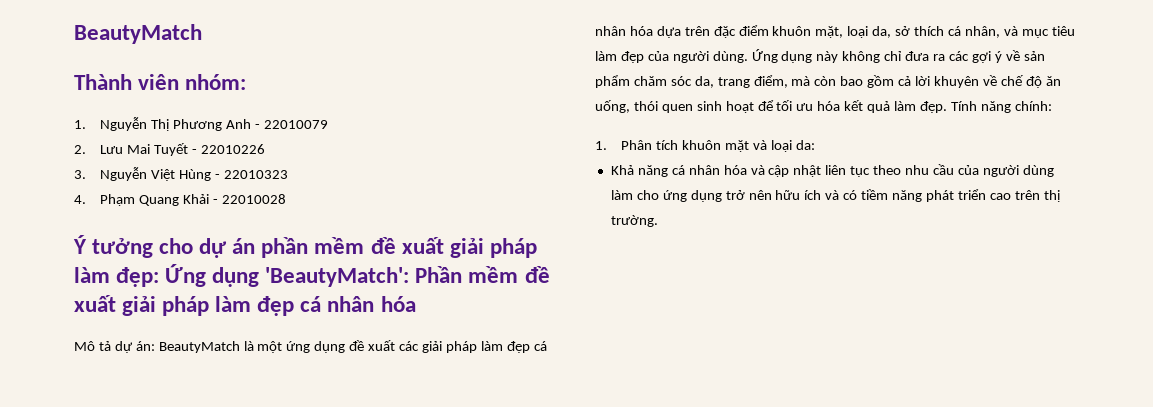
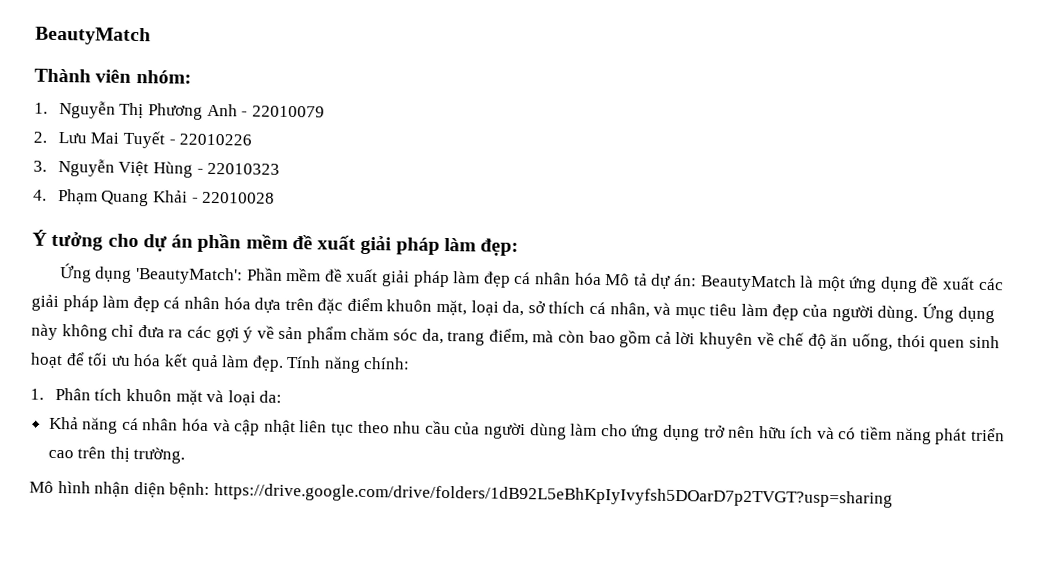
- Ý tưởng cho dự án phần mềm đề xuất giải pháp làm đẹp: Ứng dụng 'BeautyMatch':
+ Ý tưởng cho dự án phần mềm đề xuất giải pháp làm đẹp:
+ Ứng dụng 'BeautyMatch':
- Phần mềm đề xuất giải pháp làm đẹp cá nhân hóa
- Mô tả dự án:
+ Phần mềm đề xuất giải pháp làm đẹp cá nhân hóa Mô tả dự án:
+ Mô hình nhận diện bệnh: https://drive.google.com/drive/folders/1dB92L5eBhKpIyIvyfsh5DOarD7p2TVGT?usp=sharing

